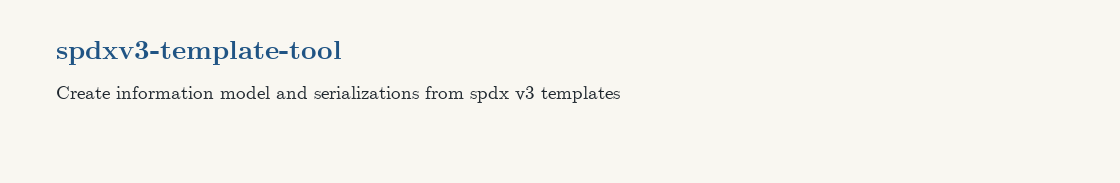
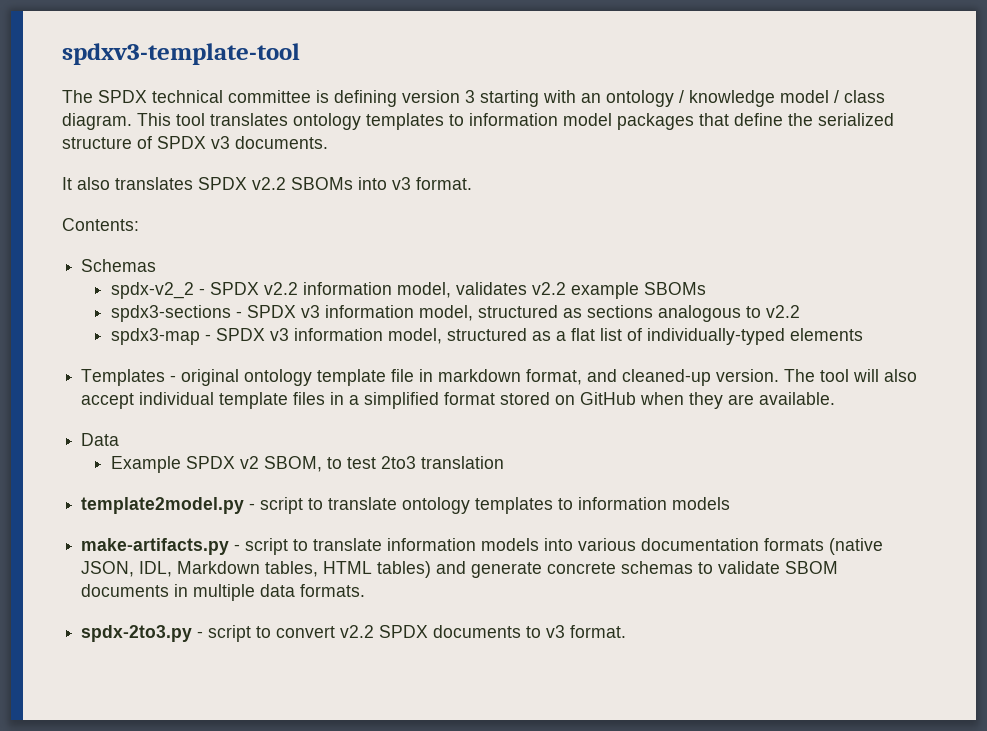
- Create information model and serializations from spdx v3 templates
+ The SPDX technical committee is defining version 3 starting with an ontology / knowledge model / class diagram. This tool translates ontology templates to information model packages that define the serialized structure of SPDX v3 documents.
+ It also translates SPDX v2.2 SBOMs into v3 format.
+ Contents:
+ Schemas
+ spdx-v2_2 - SPDX v2.2 information model, validates v2.2 example SBOMs
+ spdx3-sections - SPDX v3 information model, structured as sections analogous to v2.2
+ spdx3-map - SPDX v3 information model, structured as a flat list of individually-typed elements
+ Templates - original ontology template file in markdown format, and cleaned-up version. The tool will also accept individual template files in a simplified format stored on GitHub when they are available.
+ Data
+ Example SPDX v2 SBOM, to test 2to3 translation
+ template2model.py - script to translate ontology templates to information models
+ make-artifacts.py - script to translate information models into various documentation formats (native JSON, IDL, Markdown tables, HTML tables) and generate concrete schemas to validate SBOM documents in multiple data formats.
+ spdx-2to3.py - script to convert v2.2 SPDX documents to v3 format.

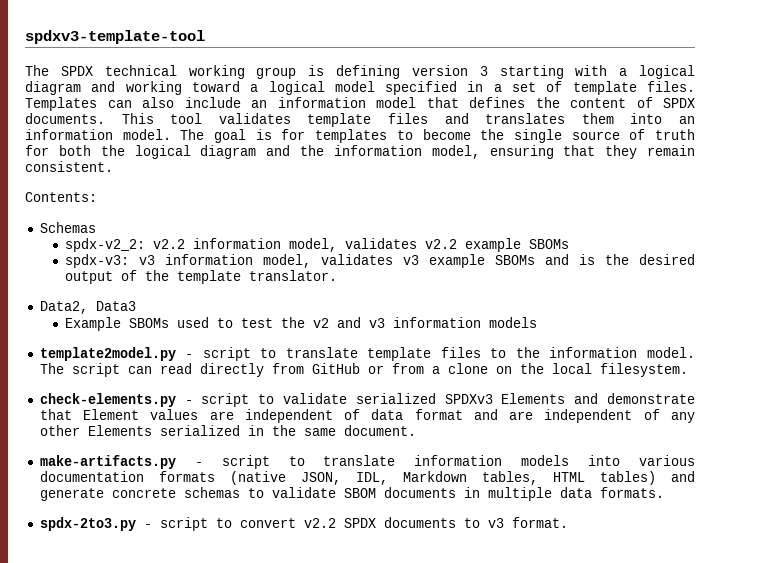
- The SPDX technical committee is defining version 3 starting with an ontology / knowledge model / class diagram. This tool translates ontology templates to information model packages that define the serialized structure of SPDX v3 documents.
- It also translates SPDX v2.2 SBOMs into v3 format.
+ The SPDX technical working group is defining version 3 starting with a logical diagram and working toward a logical model specified in a set of template files. Templates can also include an information model that defines the content of SPDX documents. This tool validates template files and translates them into an information model. The goal is for templates to become the single source of truth for both the logical diagram and the information model, ensuring that they remain consistent.
- spdx-v2_2 - SPDX v2.2 information model, validates v2.2 example SBOMs
+ spdx-v2_2: v2.2 information model, validates v2.2 example SBOMs
- spdx3-sections - SPDX v3 information model, structured as sections analogous to v2.2
- spdx3-map - SPDX v3 information model, structured as a flat list of individually-typed elements
- Templates - original ontology template file in markdown format, and cleaned-up version. The tool will also accept individual template files in a simplified format stored on GitHub when they are available.
- Data
- Example SPDX v2 SBOM, to test 2to3 translation
+ spdx-v3: v3 information model, validates v3 example SBOMs and is the desired output of the template translator.
+ Data2, Data3
+ Example SBOMs used to test the v2 and v3 information models
- template2model.py - script to translate ontology templates to information models
+ template2model.py - script to translate template files to the information model. The script can read directly from GitHub or from a clone on the local filesystem.
+ check-elements.py - script to validate serialized SPDXv3 Elements and demonstrate that Element values are independent of data format and are independent of any other Elements serialized in the same document.

